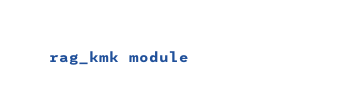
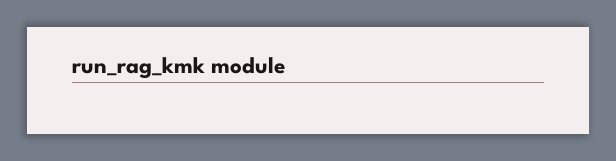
- rag_kmk module
+ run_rag_kmk module

